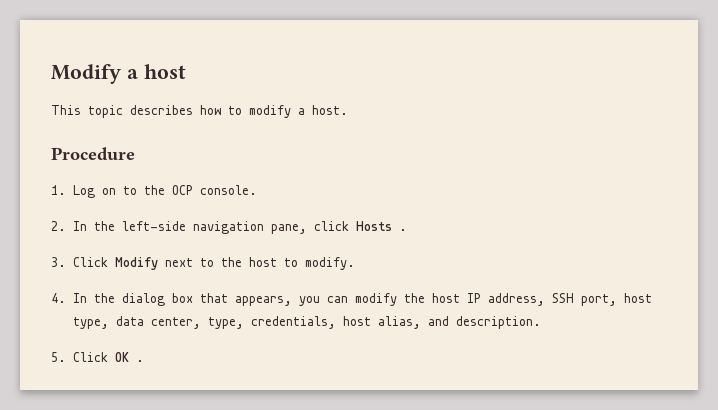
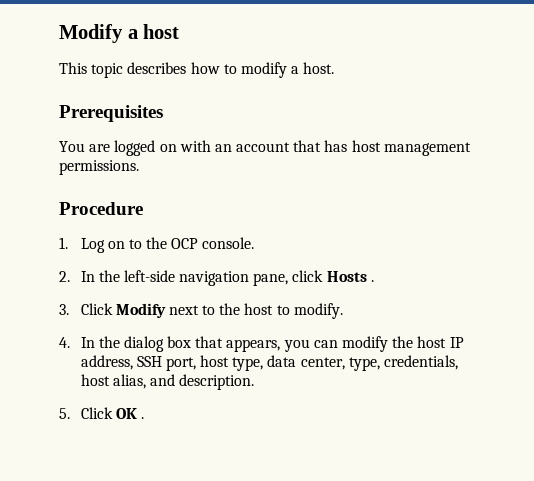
+ Prerequisites
+ You are logged on with an account that has host management permissions.

